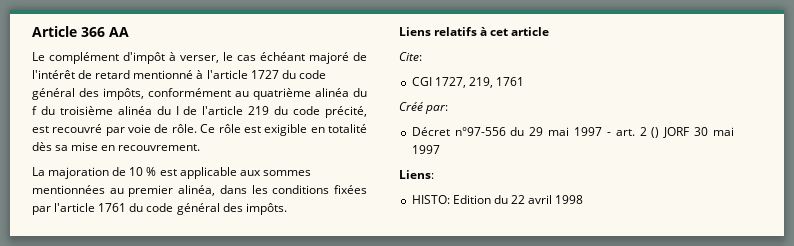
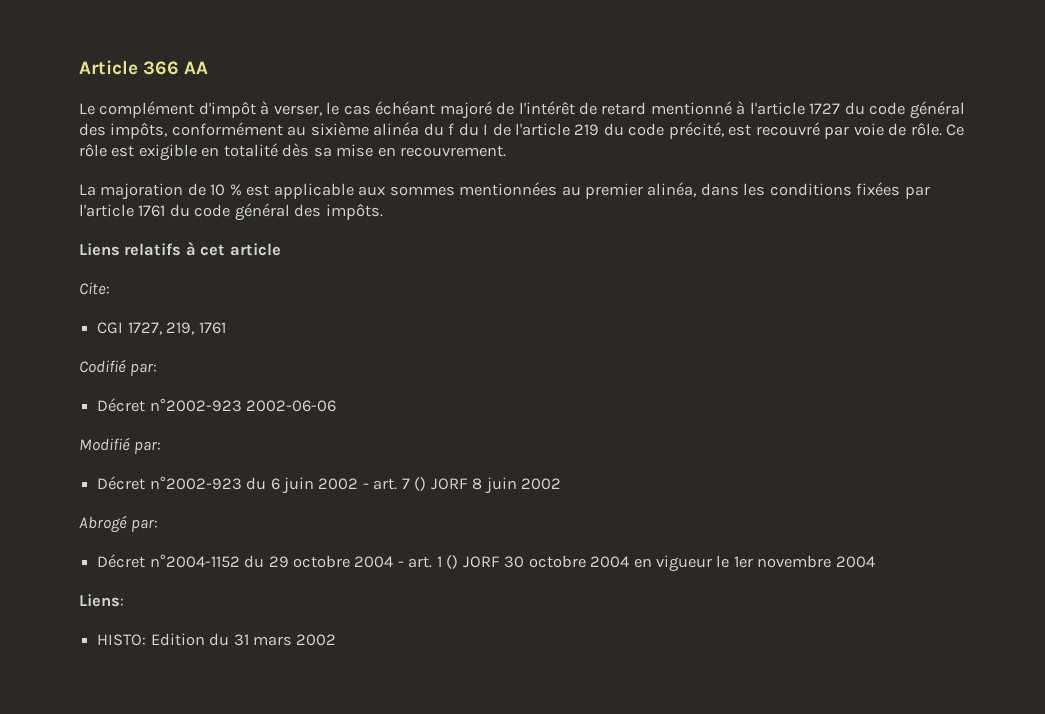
- Le complément d'impôt à verser, le cas échéant majoré de l'intérêt de retard mentionné à l'article 1727 du code général des impôts, conformément au quatrième alinéa du f du troisième alinéa du I de l'article 219 du code précité, est recouvré par voie de rôle.
+ Le complément d'impôt à verser, le cas échéant majoré de l'intérêt de retard mentionné à l'article 1727 du code général des impôts, conformément au sixième alinéa du f du I de l'article 219 du code précité, est recouvré par voie de rôle.
- Créé par:
- Décret n°97-556 du 29 mai 1997 - art. 2 () JORF 30 mai 1997
+ Codifié par:
+ Décret n°2002-923 2002-06-06
+ Modifié par:
+ Décret n°2002-923 du 6 juin 2002 - art. 7 () JORF 8 juin 2002
+ Abrogé par:
+ Décret n°2004-1152 du 29 octobre 2004 - art. 1 () JORF 30 octobre 2004 en vigueur le 1er novembre 2004
- HISTO: Edition du 22 avril 1998
+ HISTO: Edition du 31 mars 2002

